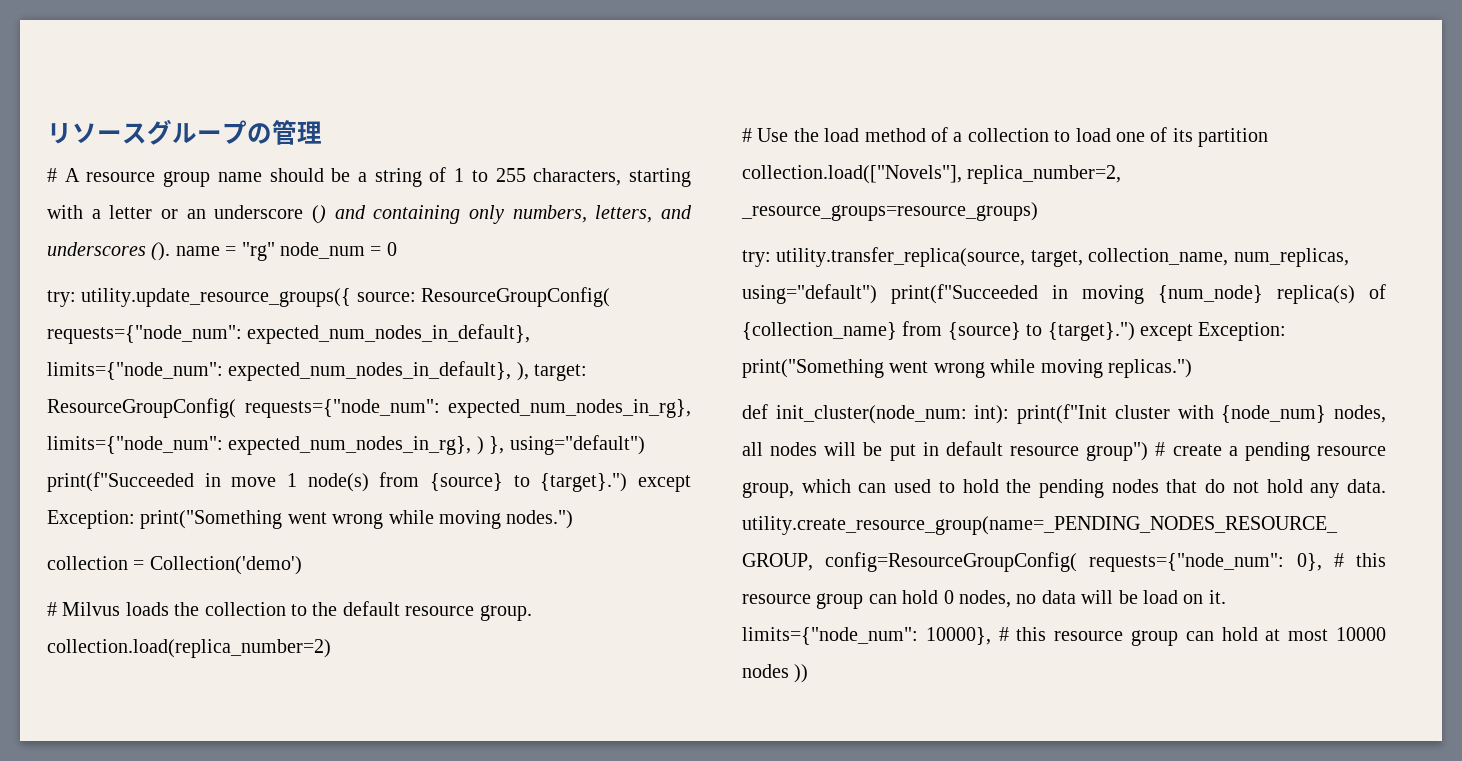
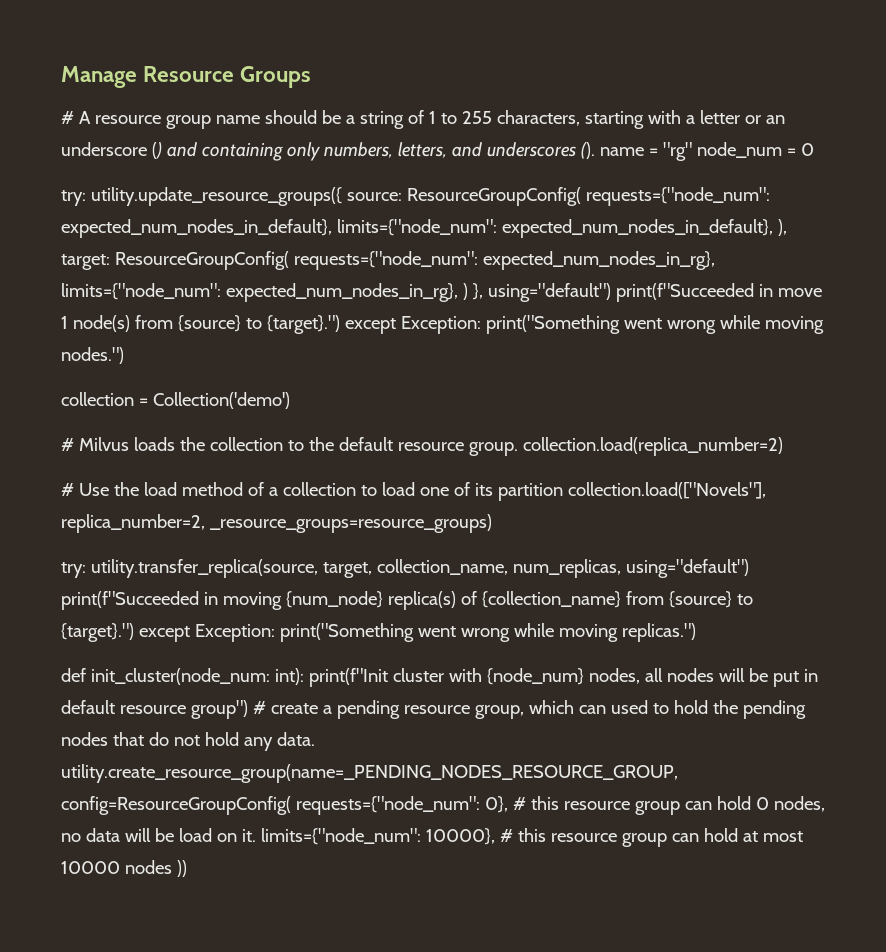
- リソースグループの管理
+ Manage Resource Groups

